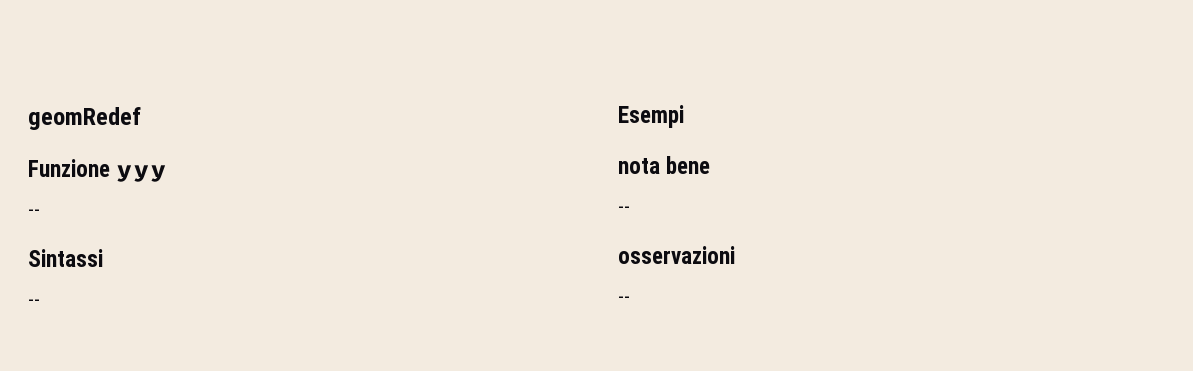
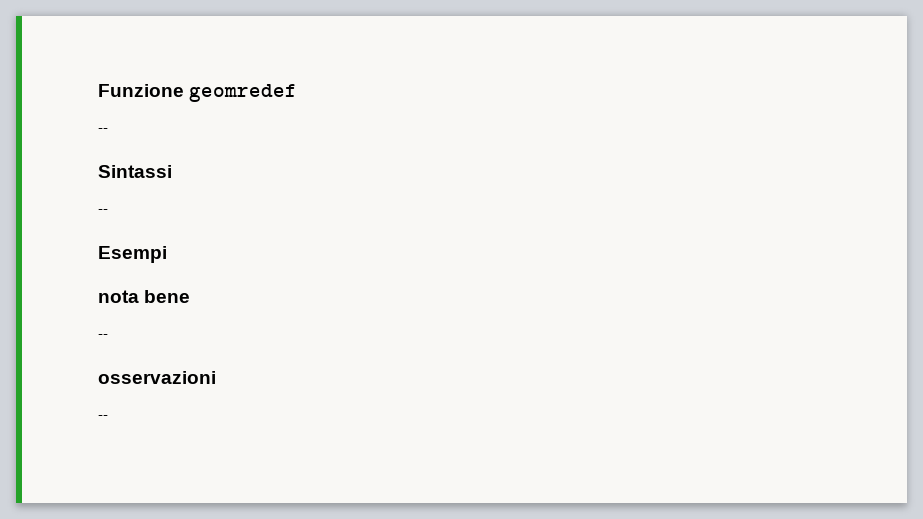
- geomRedef
- Funzione yyy
+ Funzione geomredef

